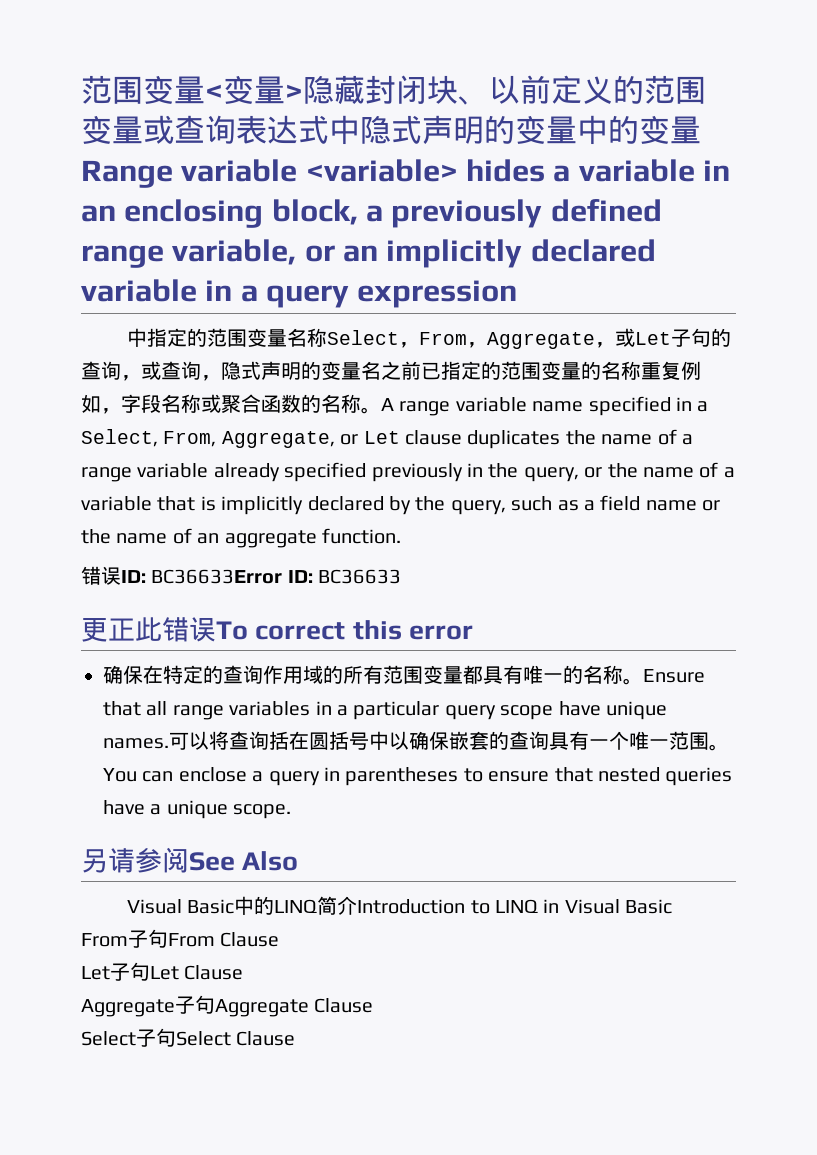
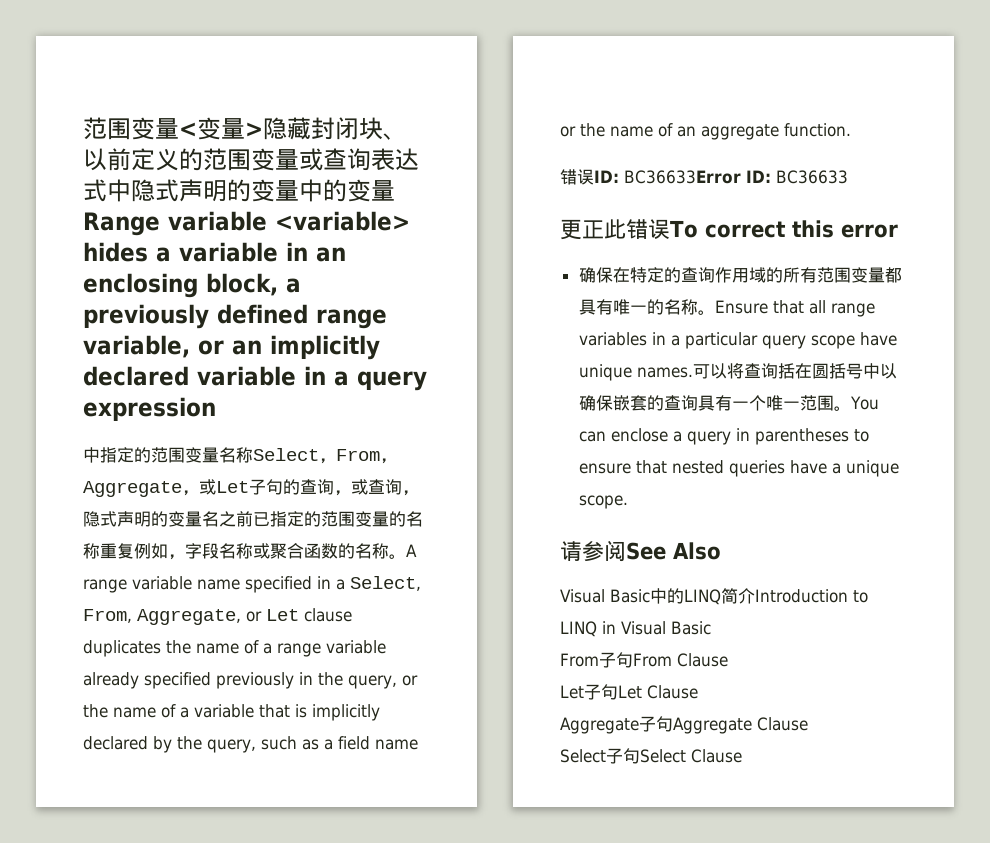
- 另请参阅See Also
+ 请参阅See Also

